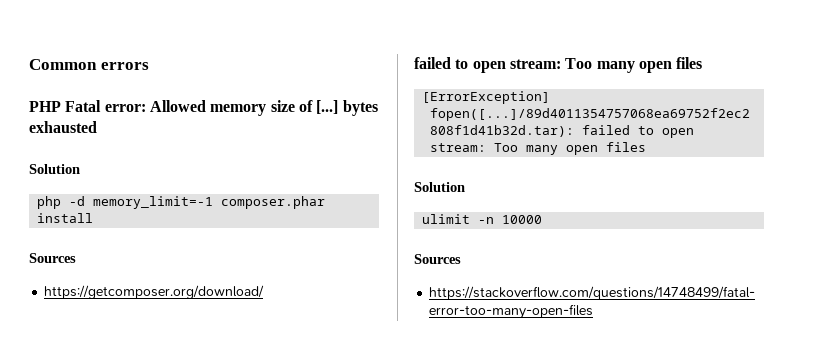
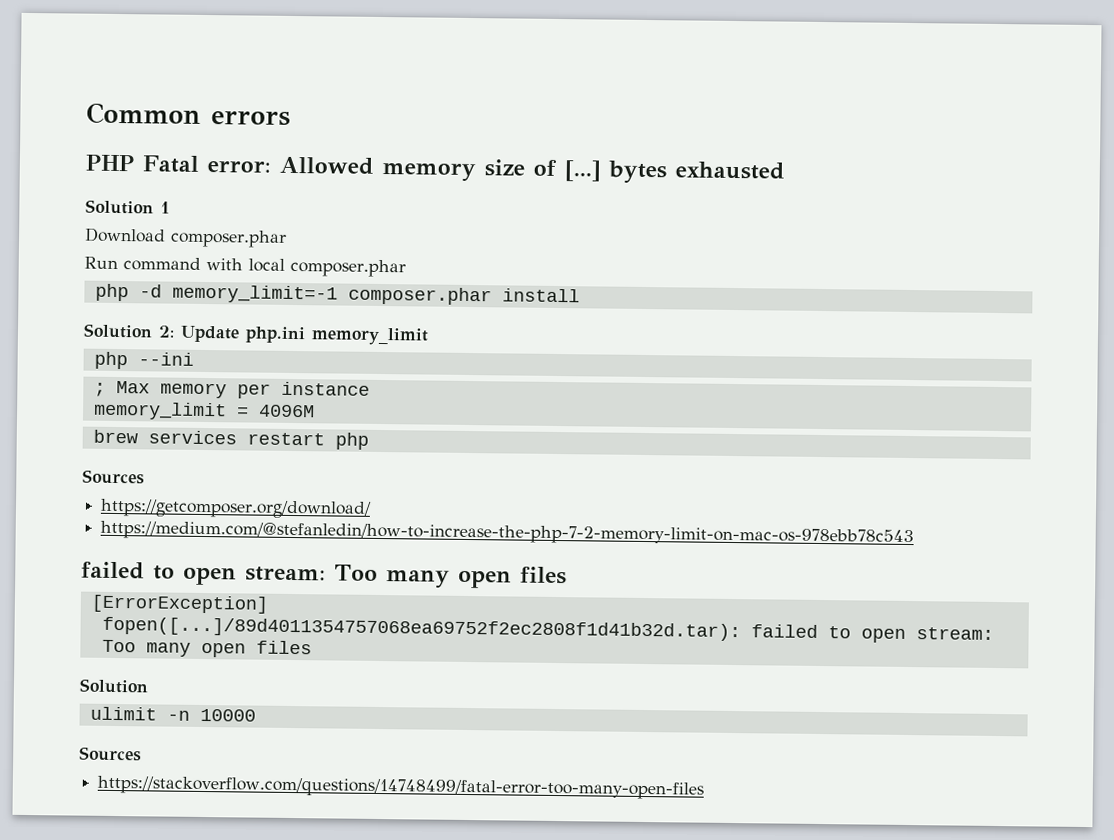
  PHP Fatal error: Allowed memory size of [...] bytes exhausted
- Solution
+ Solution 1
+ Download composer.phar
+ Run command with local composer.phar
+ Solution 2: Update php.ini memory_limit
+ php --ini
+ ; Max memory per instance
+ memory_limit = 4096M
+ brew services restart php
+ https://medium.com/@stefanledin/how-to-increase-the-php-7-2-memory-limit-on-mac-os-978ebb78c543

